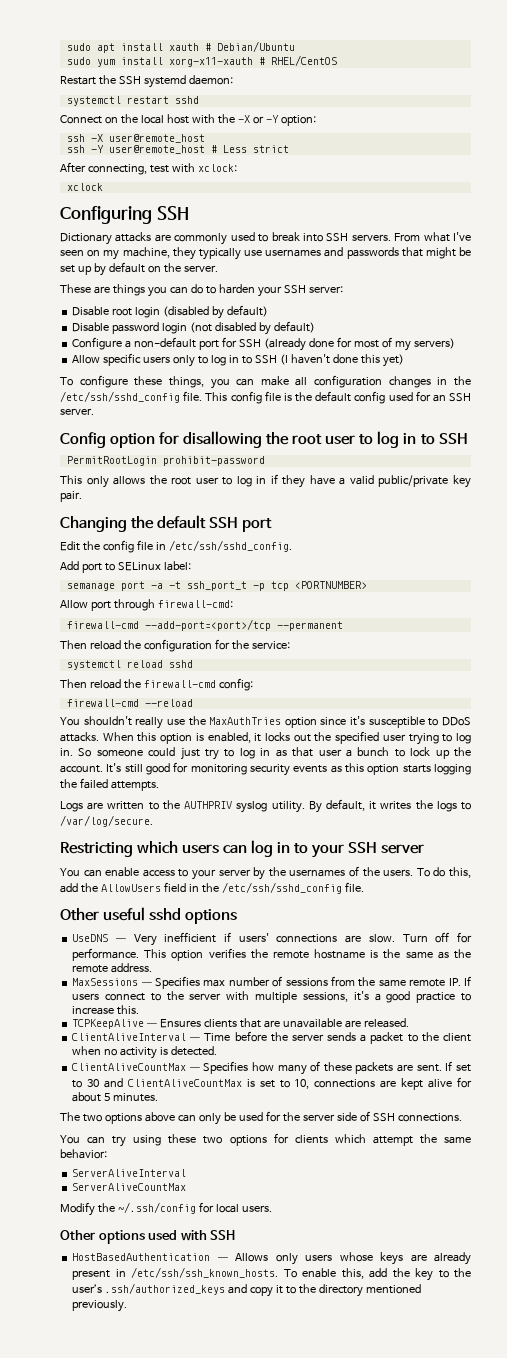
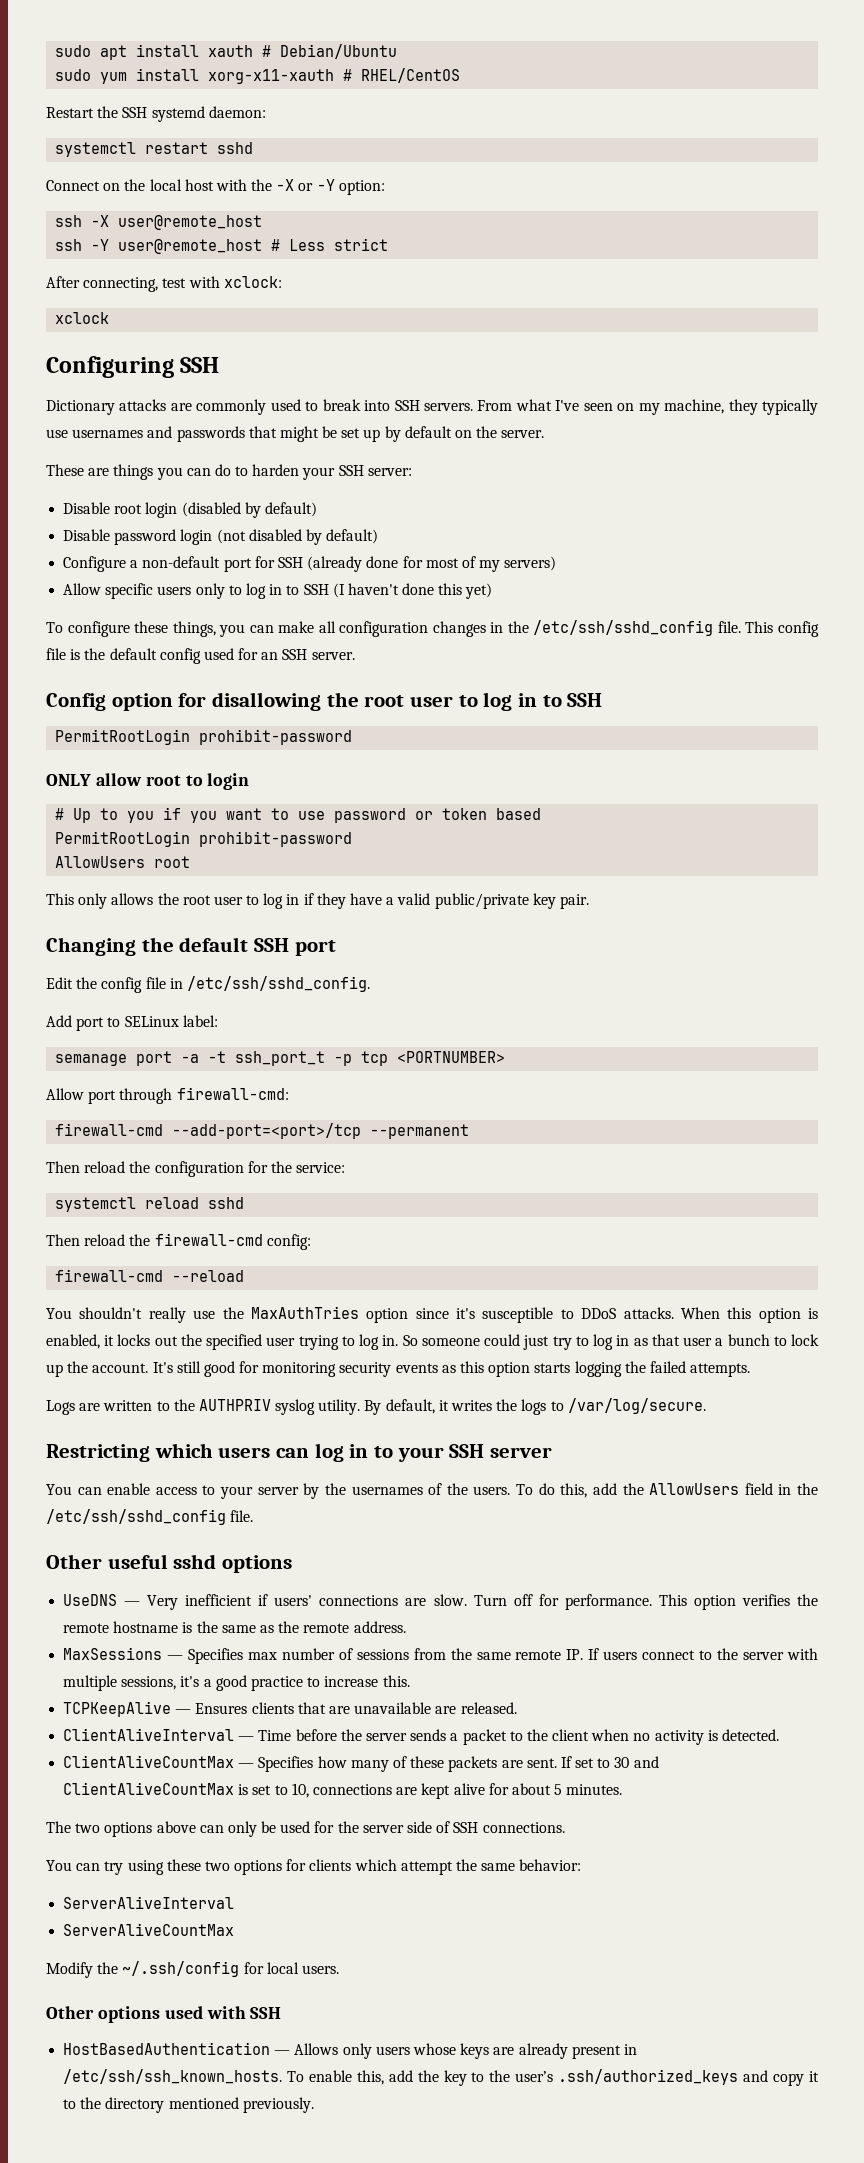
+ ONLY allow root to login
+ # Up to you if you want to use password or token based
+ PermitRootLogin prohibit-password
+ AllowUsers root

